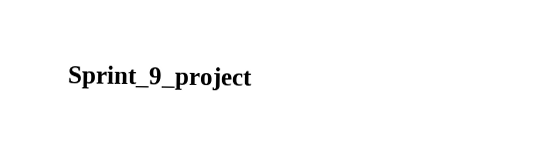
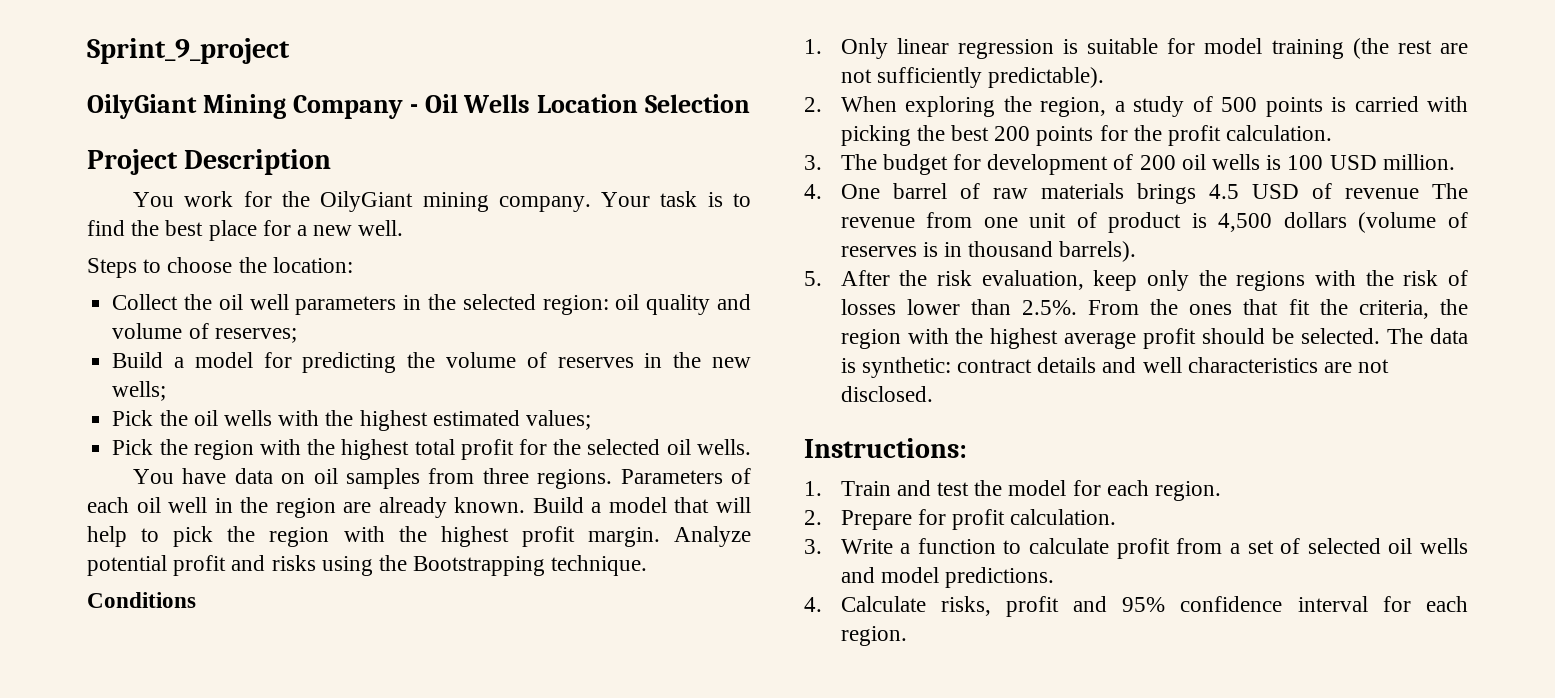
+ OilyGiant Mining Company - Oil Wells Location Selection
+ Project Description
+ You work for the OilyGiant mining company. Your task is to find the best place for a new well.
+ Steps to choose the location:
+ Collect the oil well parameters in the selected region: oil quality and volume of reserves;
+ Build a model for predicting the volume of reserves in the new wells;
+ Pick the oil wells with the highest estimated values;
+ Pick the region with the highest total profit for the selected oil wells.
+ You have data on oil samples from three regions. Parameters of each oil well in the region are already known. Build a model that will help to pick the region with the highest profit margin. Analyze potential profit and risks using the Bootstrapping technique.
+ Conditions
+ 1. Only linear regression is suitable for model training (the rest are not sufficiently predictable).
+ 2. When exploring the region, a study of 500 points is carried with picking the best 200 points for the profit calculation.
+ 3. The budget for development of 200 oil wells is 100 USD million.
+ 4. One barrel of raw materials brings 4.5 USD of revenue The revenue from one unit of product is 4,500 dollars (volume of reserves is in thousand barrels).
+ 5. After the risk evaluation, keep only the regions with the risk of losses lower than 2.5%. From the ones that fit the criteria, the region with the highest average profit should be selected. The data is synthetic: contract details and well characteristics are not disclosed.
+ Instructions:
+ 1. Train and test the model for each region.
+ 2. Prepare for profit calculation.
+ 3. Write a function to calculate profit from a set of selected oil wells and model predictions.
+ 4. Calculate risks, profit and 95% confidence interval for each region.

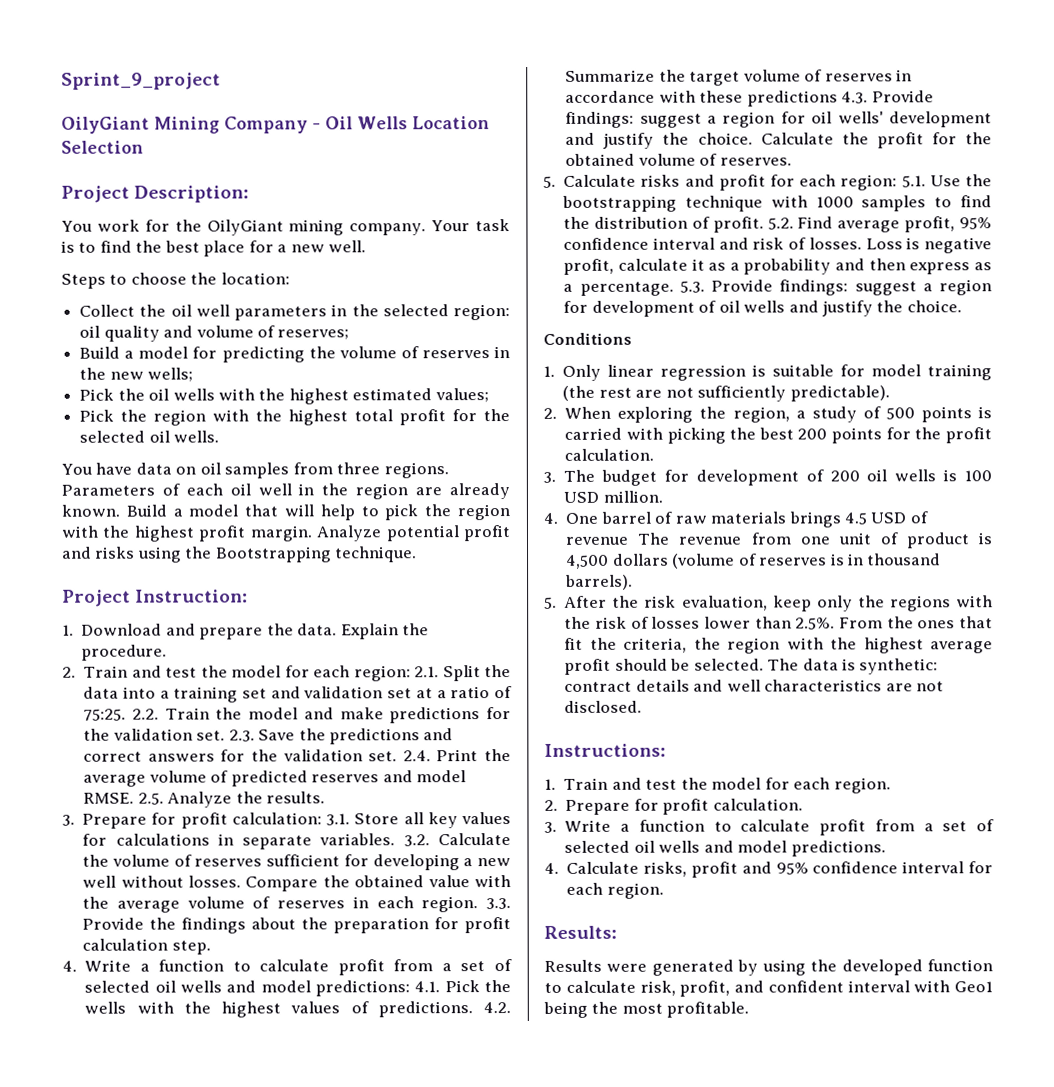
- Project Description
+ Project Description:
+ Project Instruction:
+ 1. Download and prepare the data. Explain the procedure.
+ 2. Train and test the model for each region: 2.1. Split the data into a training set and validation set at a ratio of 75:25. 2.2. Train the model and make predictions for the validation set. 2.3. Save the predictions and correct answers for the validation set. 2.4. Print the average volume of predicted reserves and model RMSE. 2.5. Analyze the results.
+ 3. Prepare for profit calculation: 3.1. Store all key values for calculations in separate variables. 3.2. Calculate the volume of reserves sufficient for developing a new well without losses. Compare the obtained value with the average volume of reserves in each region. 3.3. Provide the findings about the preparation for profit calculation step.
+ 4. Write a function to calculate profit from a set of selected oil wells and model predictions: 4.1. Pick the wells with the highest values of predictions. 4.2. Summarize the target volume of reserves in accordance with these predictions 4.3. Provide findings: suggest a region for oil wells' development and justify the choice. Calculate the profit for the obtained volume of reserves.
+ 5. Calculate risks and profit for each region: 5.1. Use the bootstrapping technique with 1000 samples to find the distribution of profit. 5.2. Find average profit, 95% confidence interval and risk of losses. Loss is negative profit, calculate it as a probability and then express as a percentage. 5.3. Provide findings: suggest a region for development of oil wells and justify the choice.
+ Results:
+ Results were generated by using the developed function to calculate risk, profit, and confident interval with Geo1 being the most profitable.

